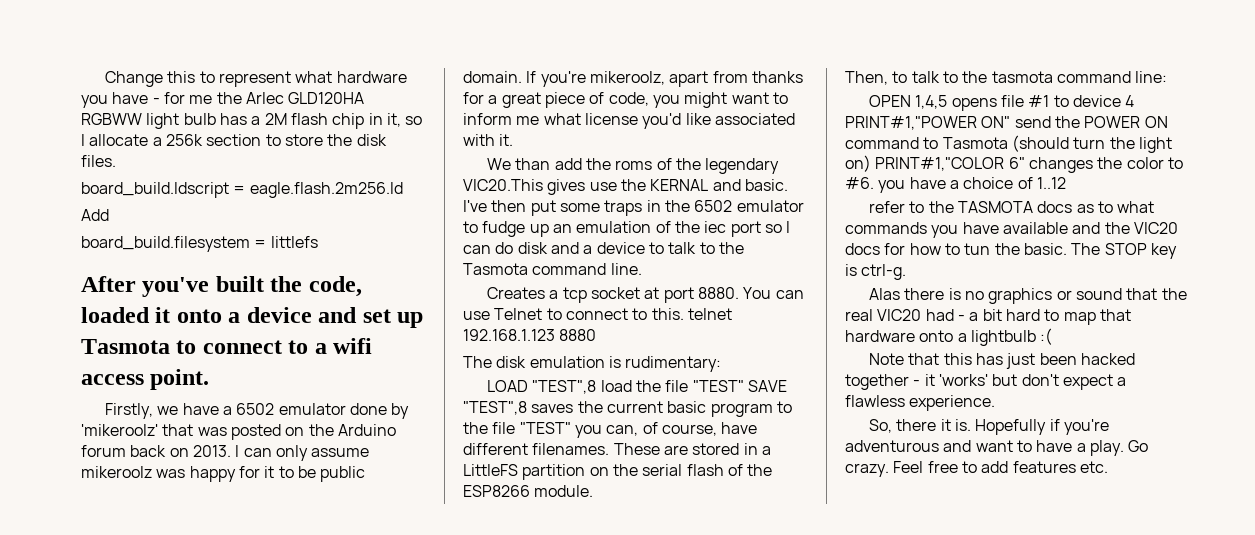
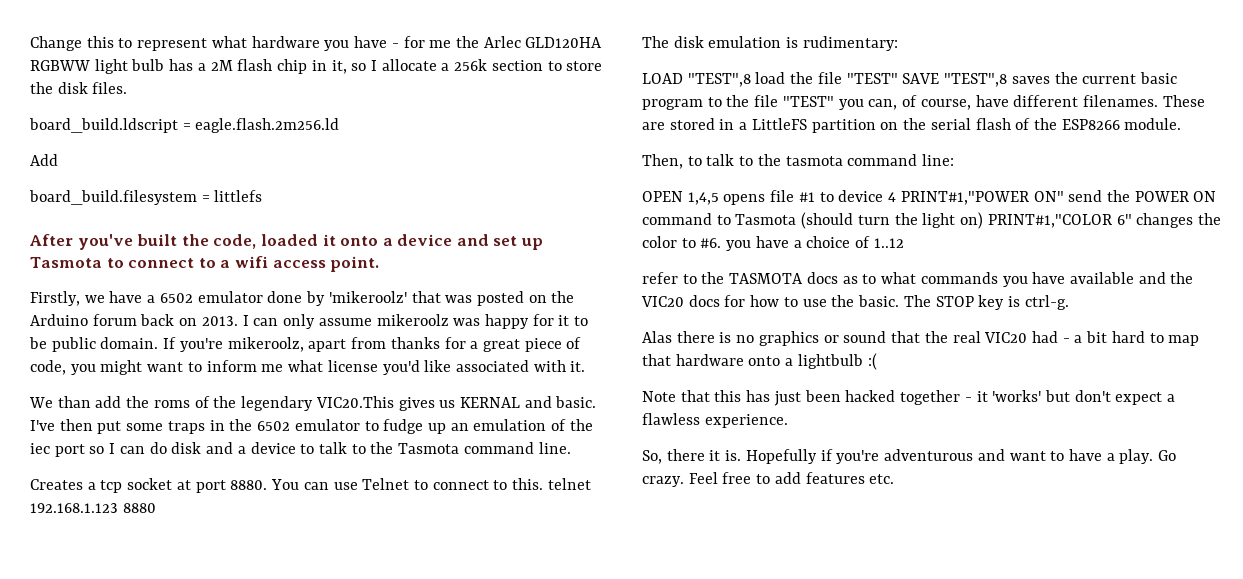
- We than add the roms of the legendary VIC20.This gives use the KERNAL and basic.
+ We than add the roms of the legendary VIC20.This gives us KERNAL and basic.
- refer to the TASMOTA docs as to what commands you have available and the VIC20 docs for how to tun the basic.
+ refer to the TASMOTA docs as to what commands you have available and the VIC20 docs for how to use the basic.

